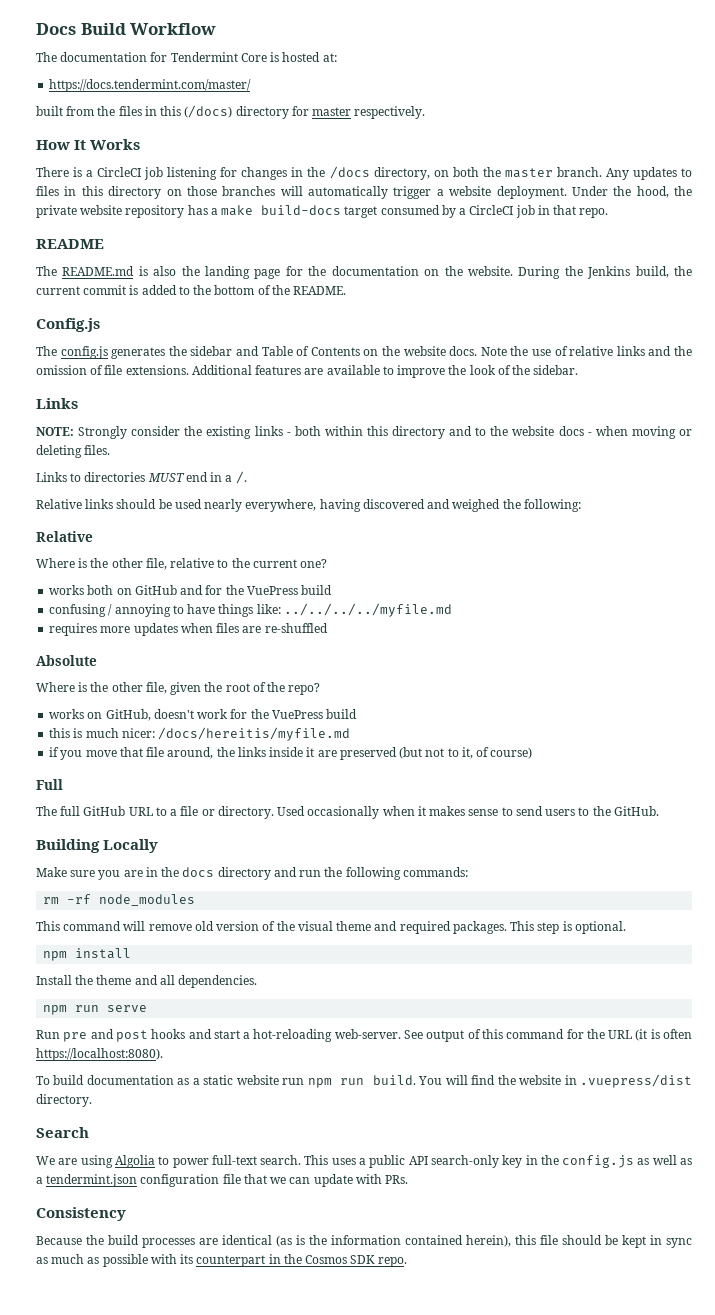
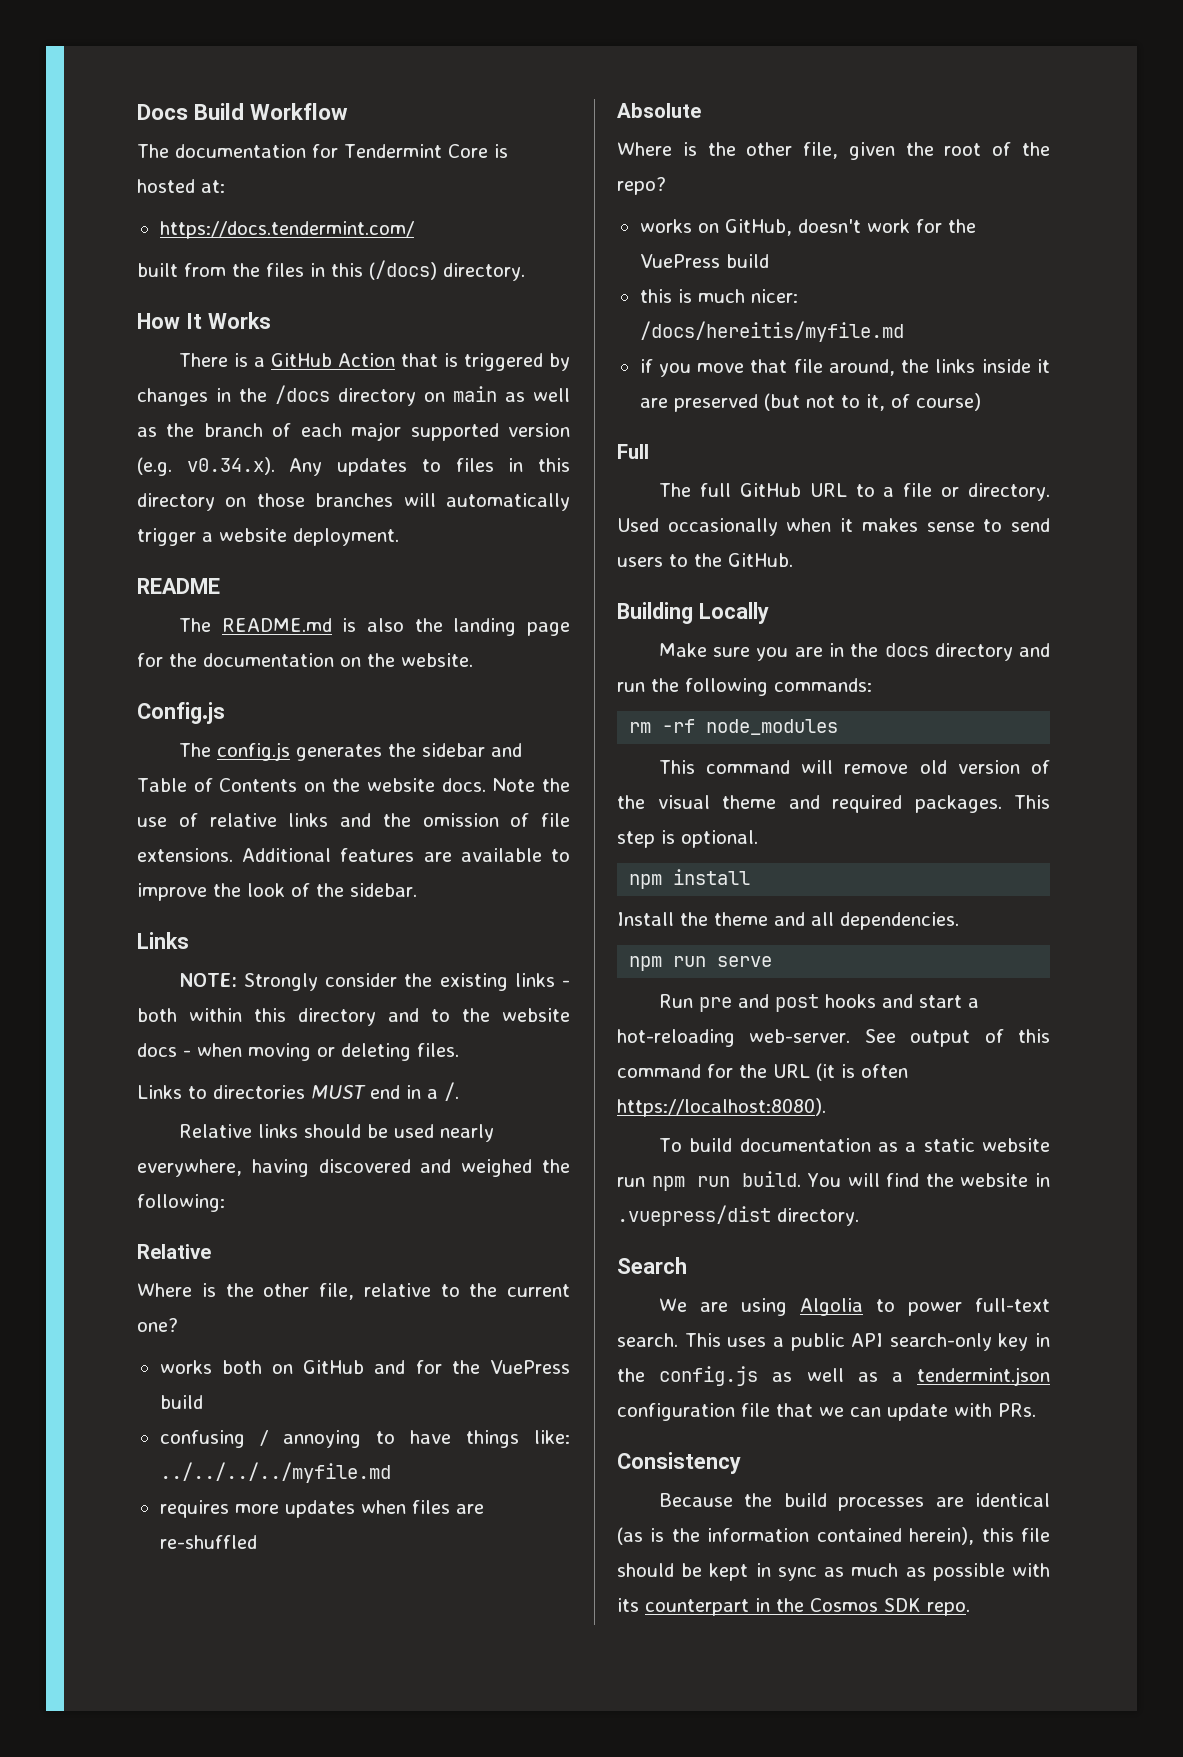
- https://docs.tendermint.com/master/
+ https://docs.tendermint.com/
- built from the files in this (/docs) directory for master respectively.
+ built from the files in this (/docs) directory.
- There is a CircleCI job listening for changes in the /docs directory, on both the master branch. Any updates to files in this directory on those branches will automatically trigger a website deployment. Under the hood, the private website repository has a make build-docs target consumed by a CircleCI job in that repo.
+ There is a GitHub Action that is triggered by changes in the /docs directory on main as well as the branch of each major supported version (e.g. v0.34.x). Any updates to files in this directory on those branches will automatically trigger a website deployment.
- During the Jenkins build, the current commit is added to the bottom of the README.

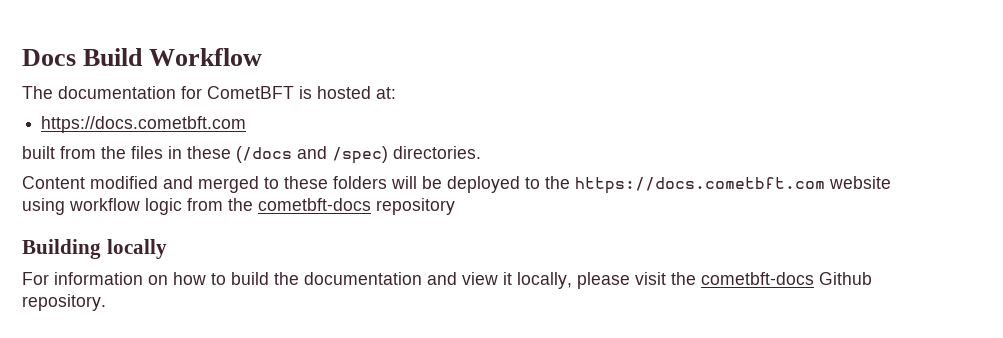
- The documentation for Tendermint Core is hosted at:
- https://docs.tendermint.com/
+ The documentation for CometBFT is hosted at:
+ https://docs.cometbft.com
- built from the files in this (/docs) directory.
- How It Works
- There is a GitHub Action that is triggered by changes in the /docs directory on main as well as the branch of each major supported version (e.g. v0.34.x). Any updates to files in this directory on those branches will automatically trigger a website deployment.
- README
- The README.md is also the landing page for the documentation on the website.
- Config.js
- The config.js generates the sidebar and Table of Contents on the website docs. Note the use of relative links and the omission of file extensions. Additional features are available to improve the look of the sidebar.
- Links
- NOTE: Strongly consider the existing links - both within this directory and to the website docs - when moving or deleting files.
- Links to directories MUST end in a /.
- Relative links should be used nearly everywhere, having discovered and weighed the following:
- Relative
- Where is the other file, relative to the current one?
- works both on GitHub and for the VuePress build
- confusing / annoying to have things like: ../../../../myfile.md
- requires more updates when files are re-shuffled
- Absolute
- Where is the other file, given the root of the repo?
- works on GitHub, doesn't work for the VuePress build
- this is much nicer: /docs/hereitis/myfile.md
- if you move that file around, the links inside it are preserved (but not to it, of course)
- Full
- The full GitHub URL to a file or directory. Used occasionally when it makes sense to send users to the GitHub.
- Building Locally
- Make sure you are in the docs directory and run the following commands:
- rm -rf node_modules
- This command will remove old version of the visual theme and required packages. This step is optional.
- npm install
- Install the theme and all dependencies.
- npm run serve
- Run pre and post hooks and start a hot-reloading web-server. See output of this command for the URL (it is often https://localhost:8080).
- To build documentation as a static website run npm run build. You will find the website in .vuepress/dist directory.
- Search
- We are using Algolia to power full-text search. This uses a public API search-only key in the config.js as well as a tendermint.json configuration file that we can update with PRs.
- Consistency
- Because the build processes are identical (as is the information contained herein), this file should be kept in sync as much as possible with its counterpart in the Cosmos SDK repo.
+ built from the files in these (/docs and /spec) directories.
+ Content modified and merged to these folders will be deployed to the https://docs.cometbft.com website using workflow logic from the cometbft-docs repository
+ Building locally
+ For information on how to build the documentation and view it locally, please visit the cometbft-docs Github repository.

